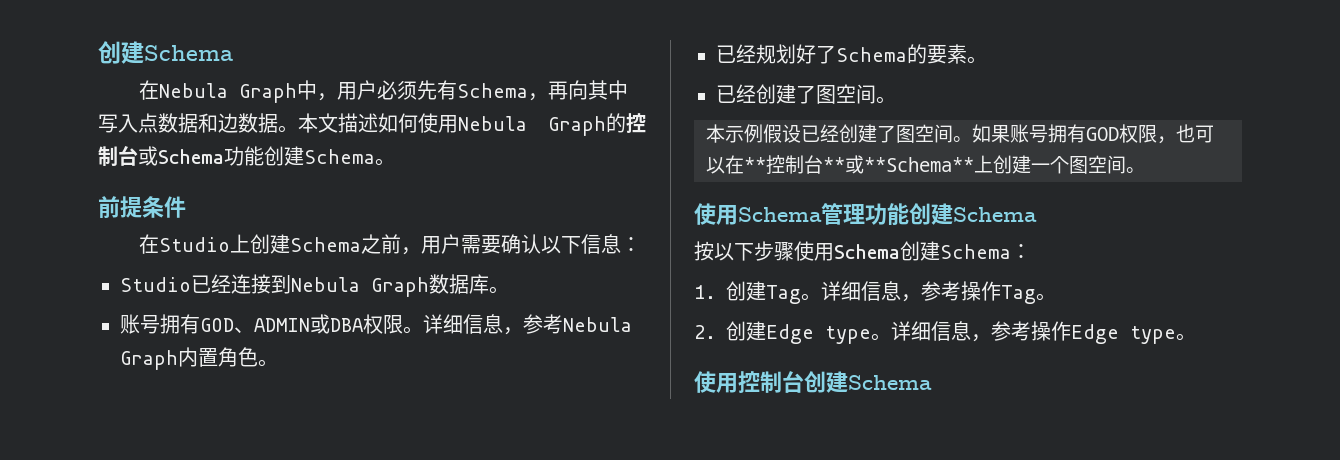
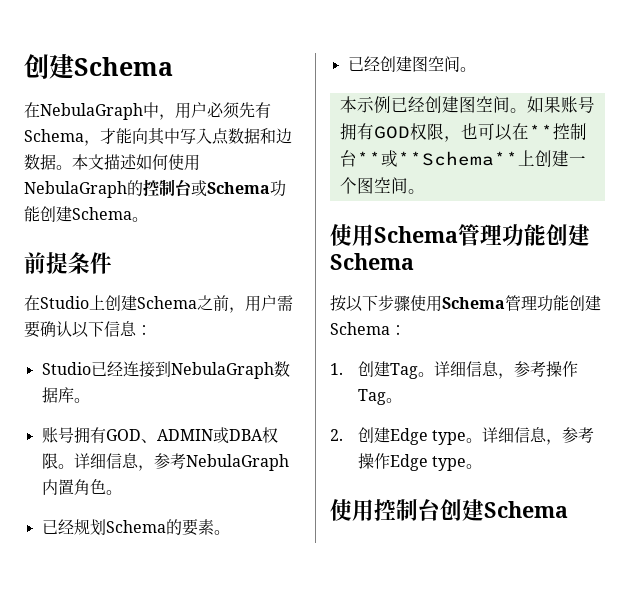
- 在Nebula Graph中，用户必须先有Schema，再向其中写入点数据和边数据。
+ 在NebulaGraph中，用户必须先有Schema，才能向其中写入点数据和边数据。
- 本文描述如何使用Nebula Graph的控制台或Schema功能创建Schema。
+ 本文描述如何使用NebulaGraph的控制台或Schema功能创建Schema。
- Studio已经连接到Nebula Graph数据库。
+ Studio已经连接到NebulaGraph数据库。
- 详细信息，参考Nebula Graph内置角色。
+ 详细信息，参考NebulaGraph内置角色。
- 已经规划好了Schema的要素。
- 已经创建了图空间。
+ 已经规划Schema的要素。
+ 已经创建图空间。
- 本示例假设已经创建了图空间。
+ 本示例已经创建图空间。
- 按以下步骤使用Schema创建Schema：
+ 按以下步骤使用Schema管理功能创建Schema：

